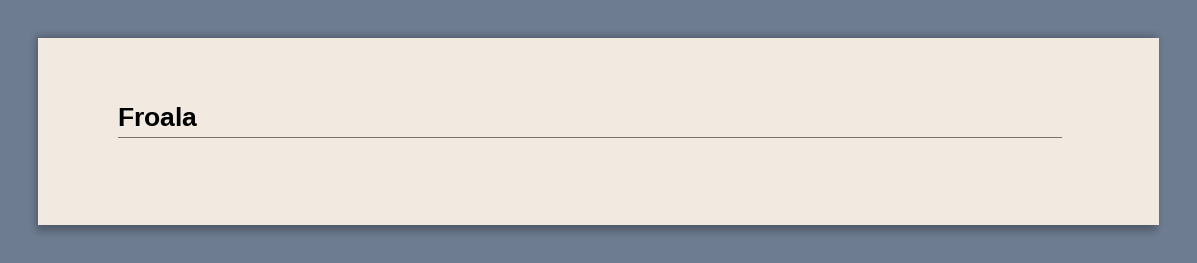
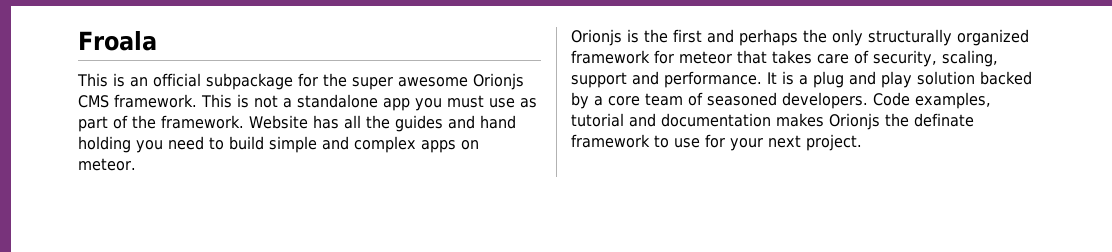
+ This is an official subpackage for the super awesome Orionjs CMS framework. This is not a standalone app you must use as part of the framework. Website has all the guides and hand holding you need to build simple and complex apps on meteor.
+ Orionjs is the first and perhaps the only structurally organized framework for meteor that takes care of security, scaling, support and performance. It is a plug and play solution backed by a core team of seasoned developers. Code examples, tutorial and documentation makes Orionjs the definate framework to use for your next project.

